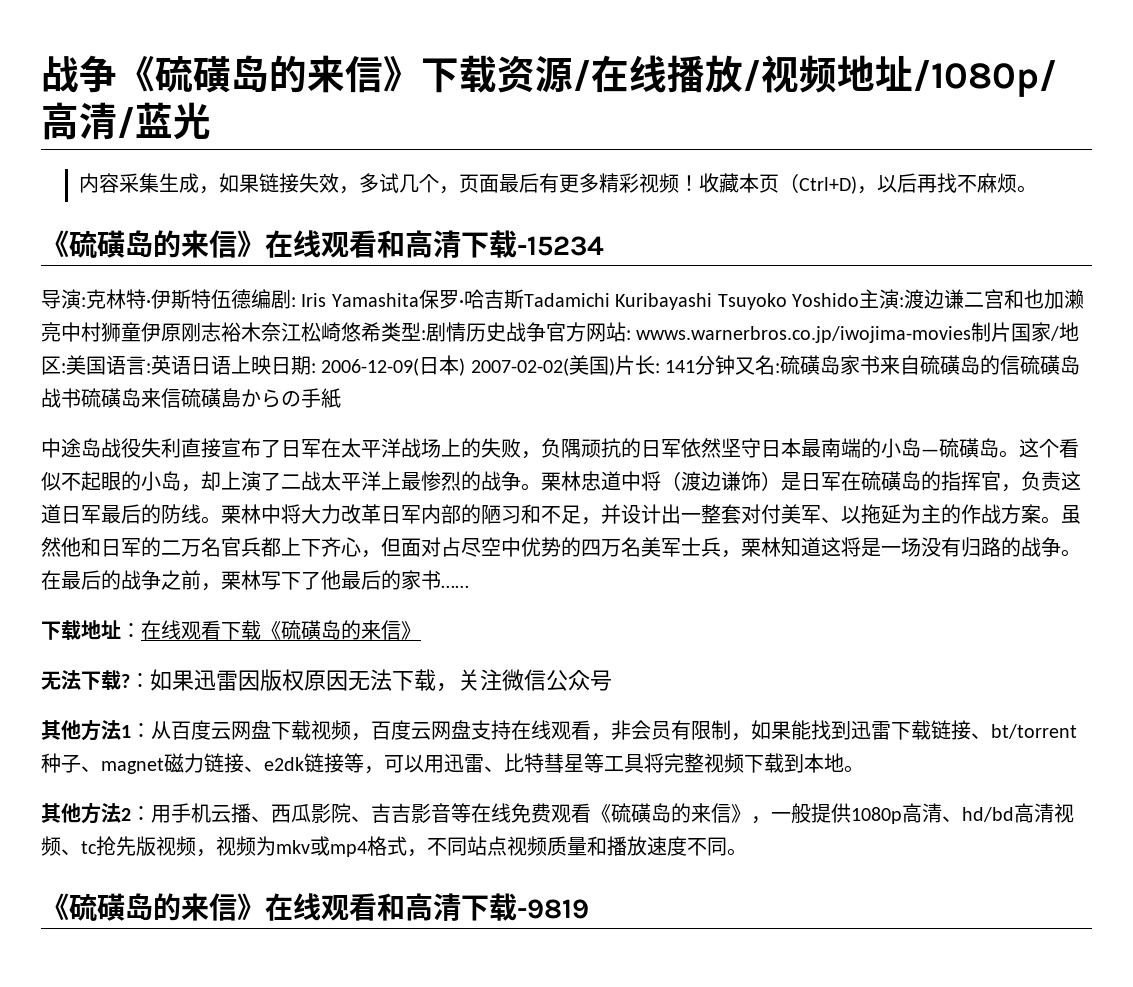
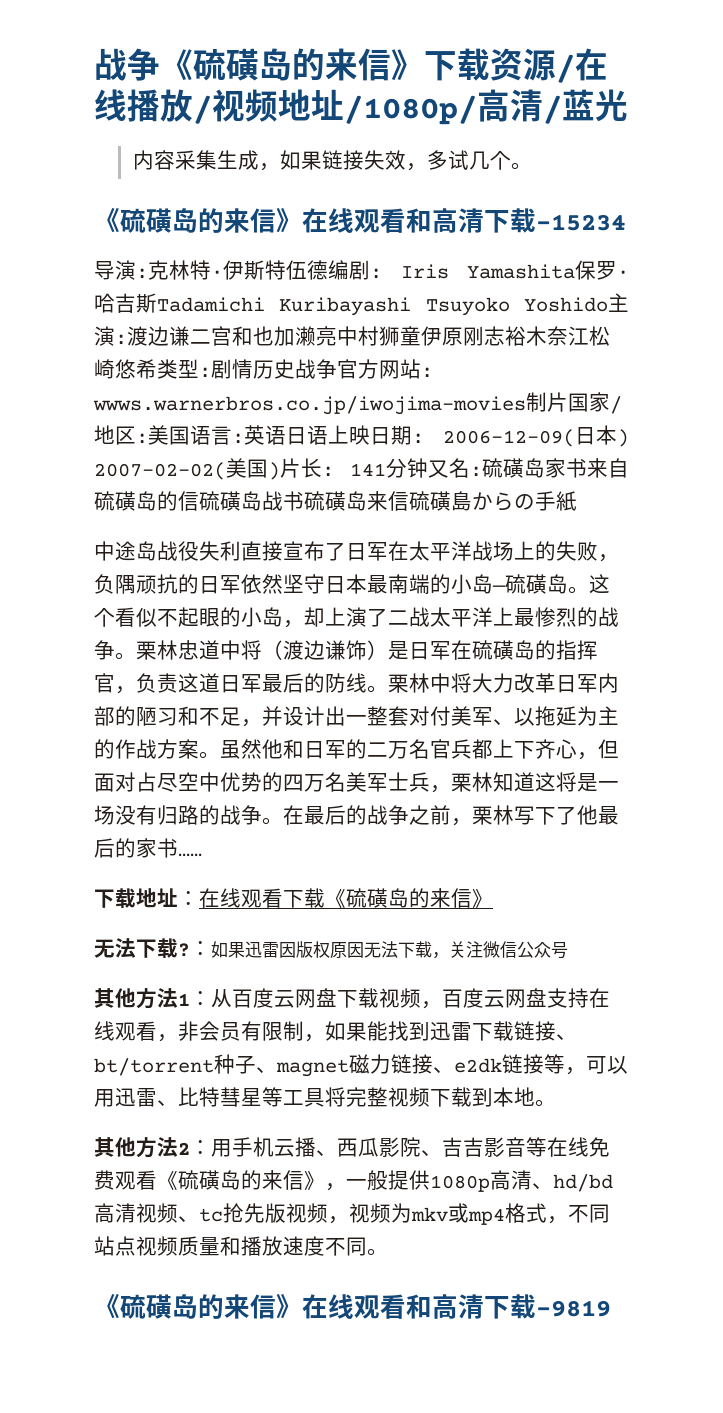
- 内容采集生成，如果链接失效，多试几个，页面最后有更多精彩视频！收藏本页（Ctrl+D)，以后再找不麻烦。
+ 内容采集生成，如果链接失效，多试几个。

